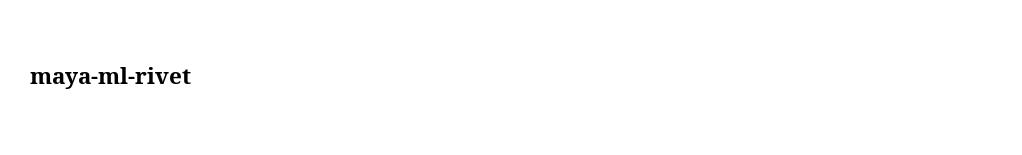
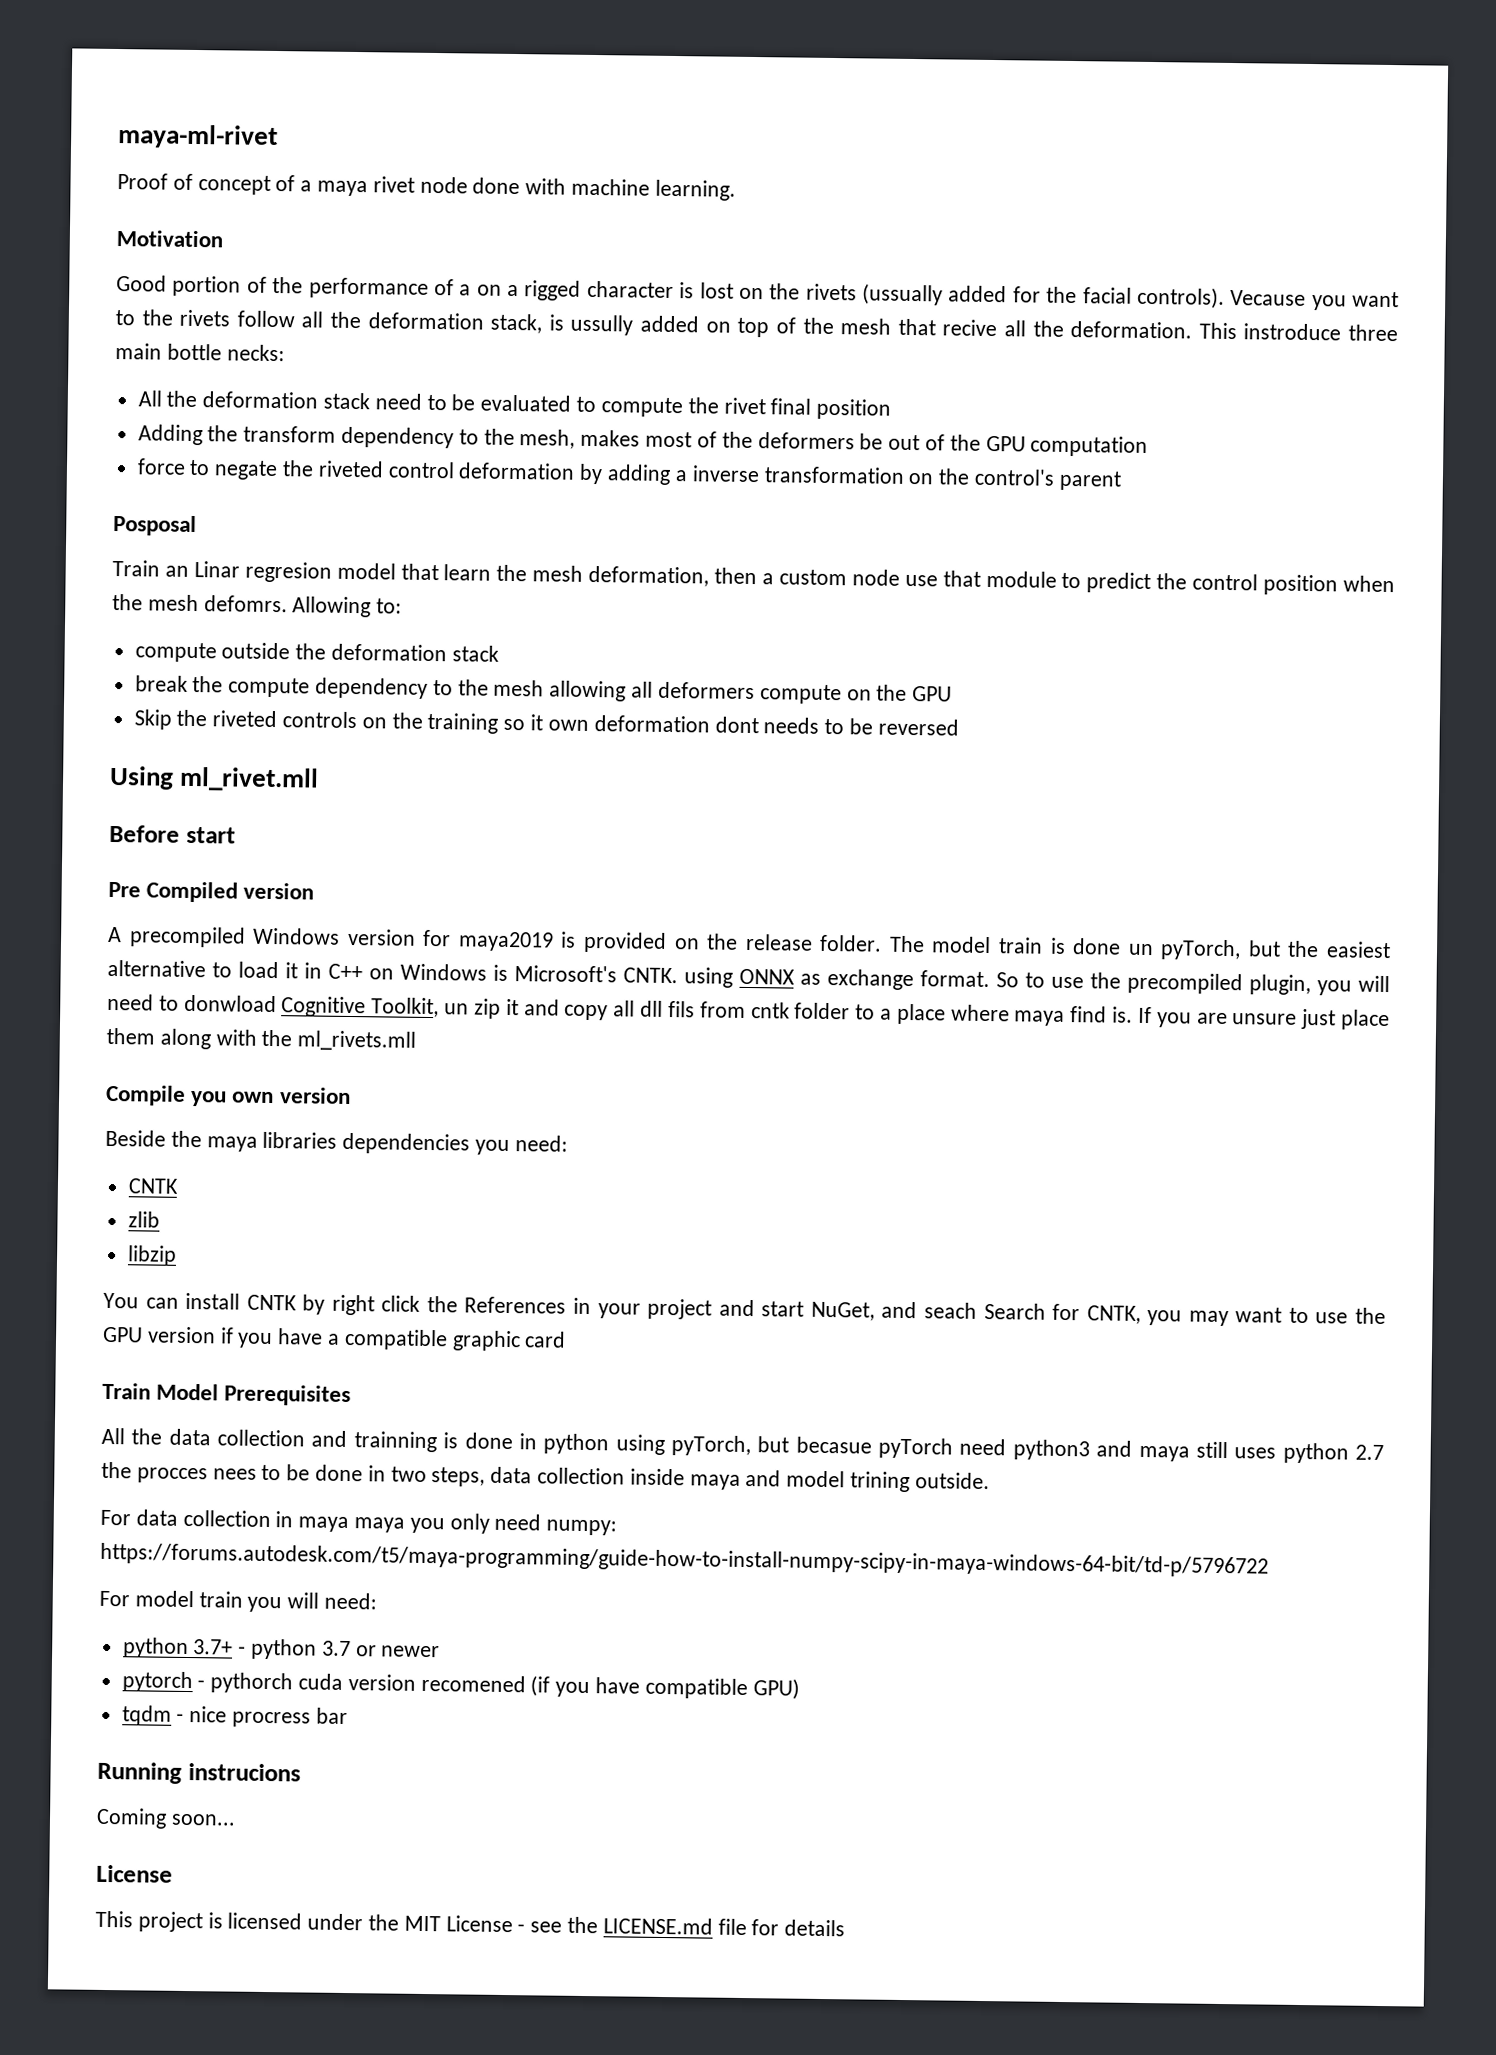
+ Proof of concept of a maya rivet node done with machine learning.
+ Motivation
+ Good portion of the performance of a on a rigged character is lost on the rivets (ussually added for the facial controls). Vecause you want to the rivets follow all the deformation stack, is ussully added on top of the mesh that recive all the deformation. This instroduce three main bottle necks:
+ All the deformation stack need to be evaluated to compute the rivet final position
+ Adding the transform dependency to the mesh, makes most of the deformers be out of the GPU computation
+ force to negate the riveted control deformation by adding a inverse transformation on the control's parent
+ Posposal
+ Train an Linar regresion model that learn the mesh deformation, then a custom node use that module to predict the control position when the mesh defomrs. Allowing to:
+ compute outside the deformation stack
+ break the compute dependency to the mesh allowing all deformers compute on the GPU
+ Skip the riveted controls on the training so it own deformation dont needs to be reversed
+ Using ml_rivet.mll
+ Before start
+ Pre Compiled version
+ A precompiled Windows version for maya2019 is provided on the release folder. The model train is done un pyTorch, but the easiest alternative to load it in C++ on Windows is Microsoft's CNTK. using ONNX as exchange format. So to use the precompiled plugin, you will need to donwload Cognitive Toolkit, un zip it and copy all dll fils from cntk folder to a place where maya find is. If you are unsure just place them along with the ml_rivets.mll
+ Compile you own version
+ Beside the maya libraries dependencies you need:
+ CNTK
+ zlib
+ libzip
+ You can install CNTK by right click the References in your project and start NuGet, and seach Search for CNTK, you may want to use the GPU version if you have a compatible graphic card
+ Train Model Prerequisites
+ All the data collection and trainning is done in python using pyTorch, but becasue pyTorch need python3 and maya still uses python 2.7 the procces nees to be done in two steps, data collection inside maya and model trining outside.
+ For data collection in maya maya you only need numpy: https://forums.autodesk.com/t5/maya-programming/guide-how-to-install-numpy-scipy-in-maya-windows-64-bit/td-p/5796722
+ For model train you will need:
+ python 3.7+ - python 3.7 or newer
+ pytorch - pythorch cuda version recomened (if you have compatible GPU)
+ tqdm - nice procress bar
+ Running instrucions
+ Coming soon...
+ License
+ This project is licensed under the MIT License - see the LICENSE.md file for details

